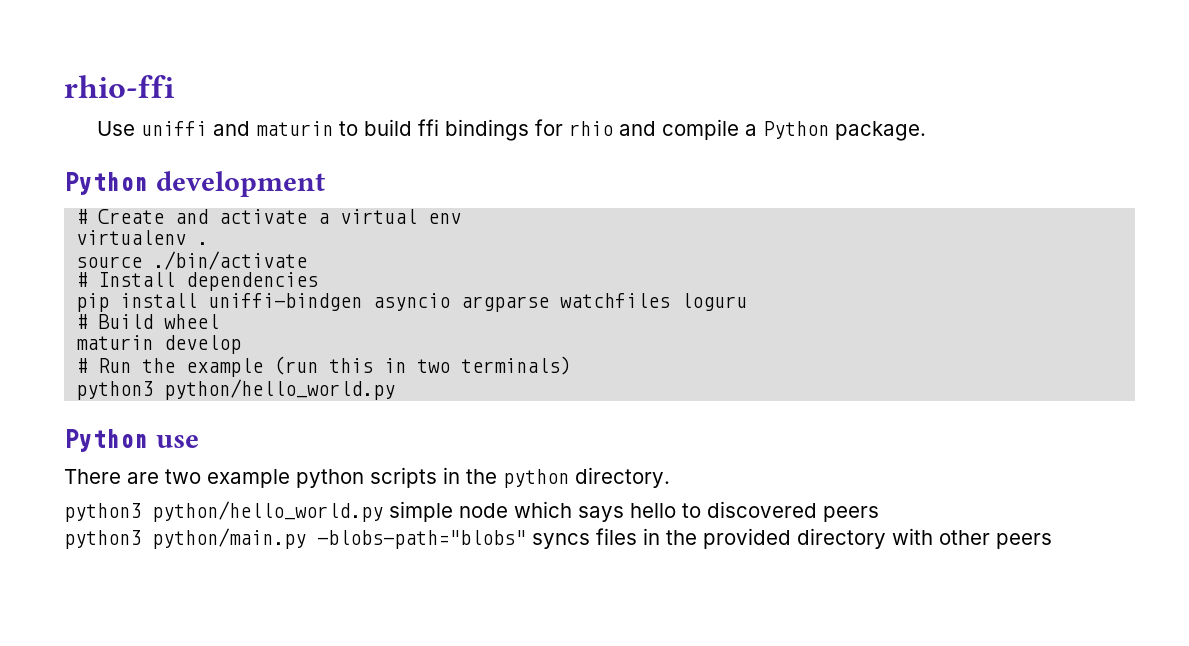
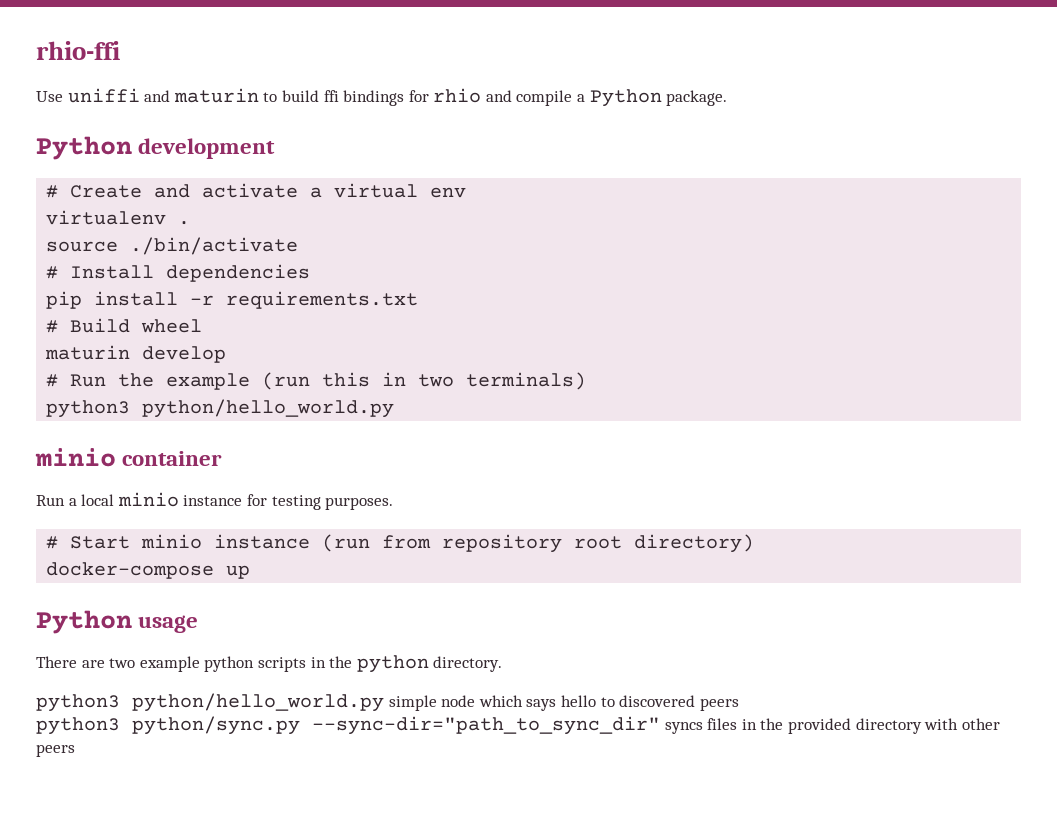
- pip install uniffi-bindgen asyncio argparse watchfiles loguru
+ pip install -r requirements.txt
- Python use
+ minio container
+ Run a local minio instance for testing purposes.
+ # Start minio instance (run from repository root directory)
+ docker-compose up
+ Python usage
- python3 python/main.py -blobs-path="blobs" syncs files in the provided directory with other peers
+ python3 python/sync.py --sync-dir="path_to_sync_dir" syncs files in the provided directory with other peers

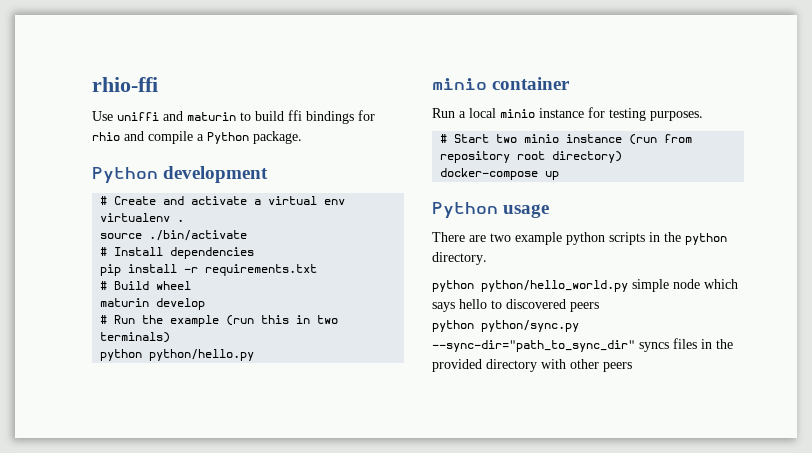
  # Run the example (run this in two terminals)
- python3 python/hello_world.py
+ python python/hello.py
- # Start minio instance (run from repository root directory)
+ # Start two minio instance (run from repository root directory)
- python3 python/hello_world.py simple node which says hello to discovered peers
+ python python/hello_world.py simple node which says hello to discovered peers
- python3 python/sync.py --sync-dir="path_to_sync_dir" syncs files in the provided directory with other peers
+ python python/sync.py --sync-dir="path_to_sync_dir" syncs files in the provided directory with other peers

